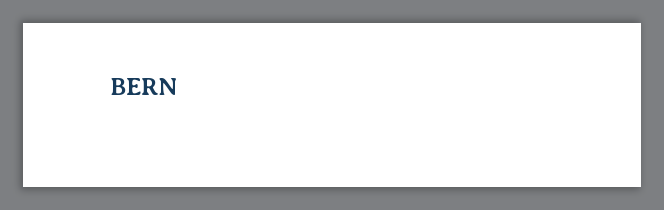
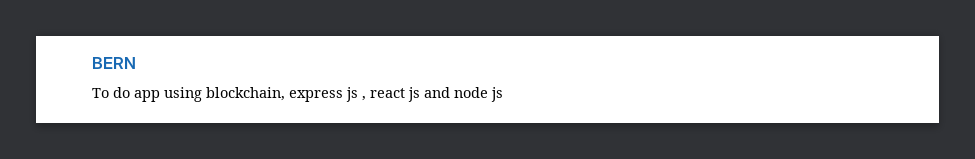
+ To do app using blockchain, express js , react js and node js

